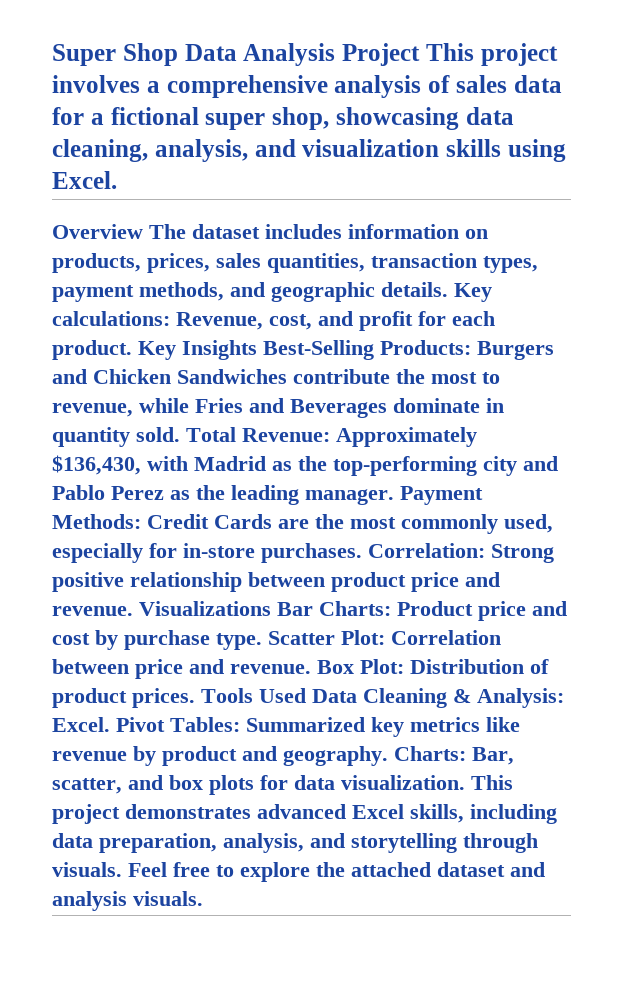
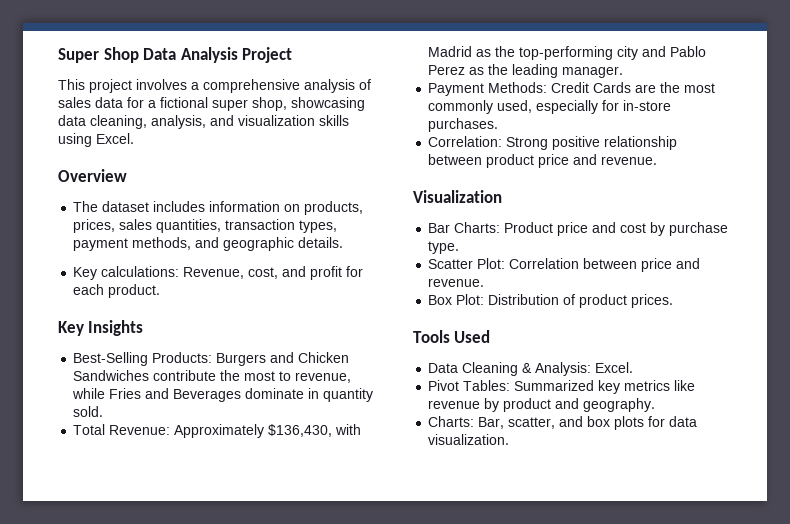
- Super Shop Data Analysis Project This project involves a comprehensive analysis of sales data for a fictional super shop, showcasing data cleaning, analysis, and visualization skills using Excel.
+ Super Shop Data Analysis Project
+ This project involves a comprehensive analysis of sales data for a fictional super shop, showcasing data cleaning, analysis, and visualization skills using Excel.
- Overview The dataset includes information on products, prices, sales quantities, transaction types, payment methods, and geographic details. Key calculations:
+ Overview
+ The dataset includes information on products, prices, sales quantities, transaction types, payment methods, and geographic details.
+ Key calculations:
- Revenue, cost, and profit for each product. Key Insights Best-Selling Products:
+ Revenue, cost, and profit for each product.
+ Key Insights
+ Best-Selling Products:
- Burgers and Chicken Sandwiches contribute the most to revenue, while Fries and Beverages dominate in quantity sold. Total Revenue:
+ Burgers and Chicken Sandwiches contribute the most to revenue, while Fries and Beverages dominate in quantity sold.
+ Total Revenue:
- Approximately $136,430, with Madrid as the top-performing city and Pablo Perez as the leading manager. Payment Methods:
+ Approximately $136,430, with Madrid as the top-performing city and Pablo Perez as the leading manager.
+ Payment Methods:
- Credit Cards are the most commonly used, especially for in-store purchases. Correlation:
+ Credit Cards are the most commonly used, especially for in-store purchases.
+ Correlation:
- Strong positive relationship between product price and revenue. Visualizations Bar Charts:
+ Strong positive relationship between product price and revenue.
+ Visualization
+ Bar Charts:
- Product price and cost by purchase type. Scatter Plot:
+ Product price and cost by purchase type.
+ Scatter Plot:
- Correlation between price and revenue. Box Plot:
+ Correlation between price and revenue.
+ Box Plot:
- Distribution of product prices. Tools Used Data Cleaning & Analysis: Excel. Pivot Tables:
+ Distribution of product prices.
+ Tools Used
+ Data Cleaning & Analysis: Excel.
+ Pivot Tables:
- Summarized key metrics like revenue by product and geography. Charts:
+ Summarized key metrics like revenue by product and geography.
+ Charts:
- This project demonstrates advanced Excel skills, including data preparation, analysis, and storytelling through visuals. Feel free to explore the attached dataset and analysis visuals.

